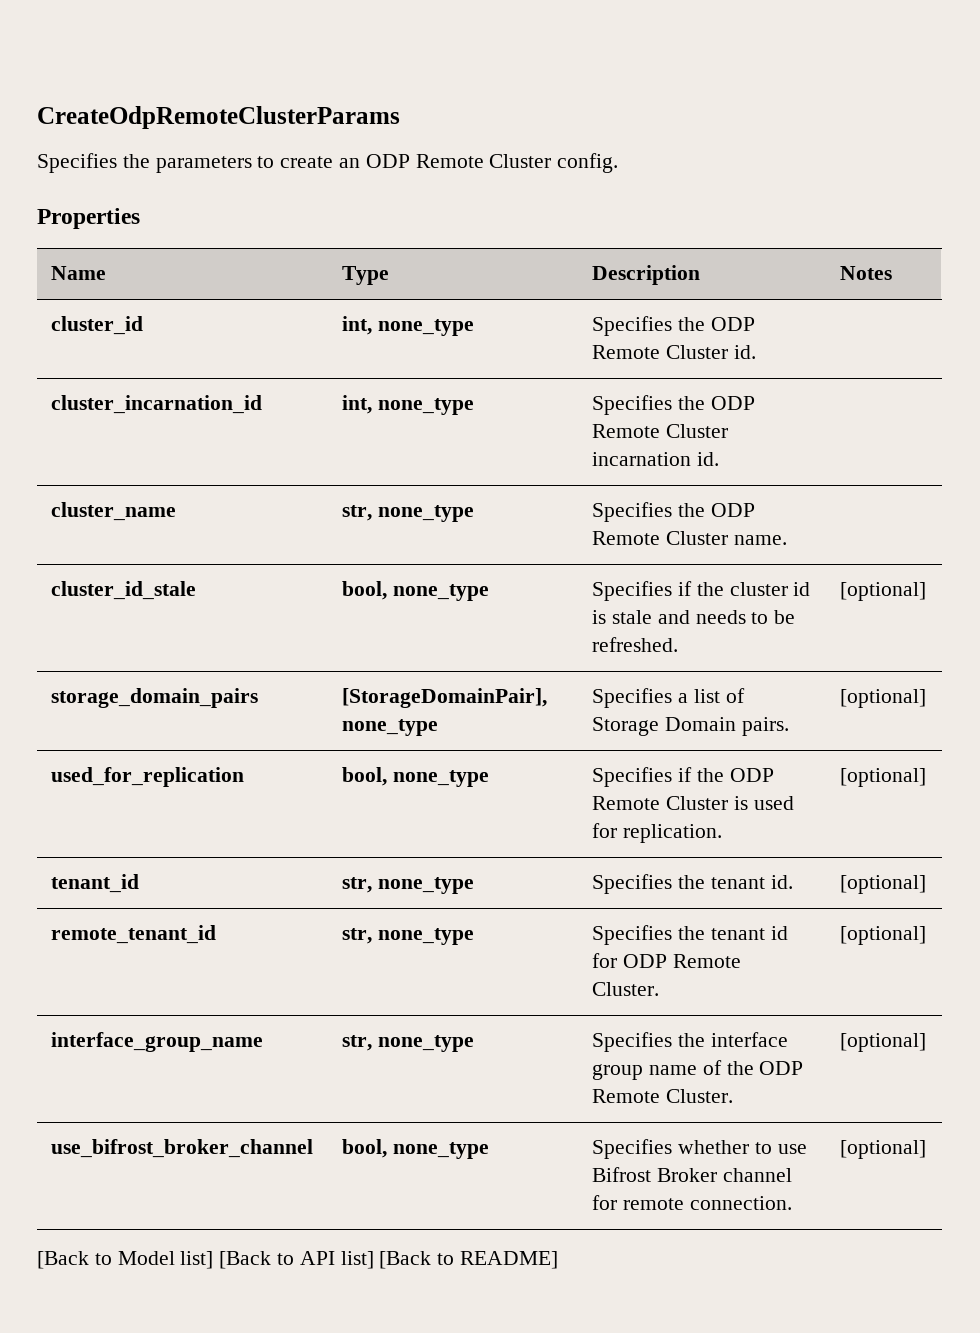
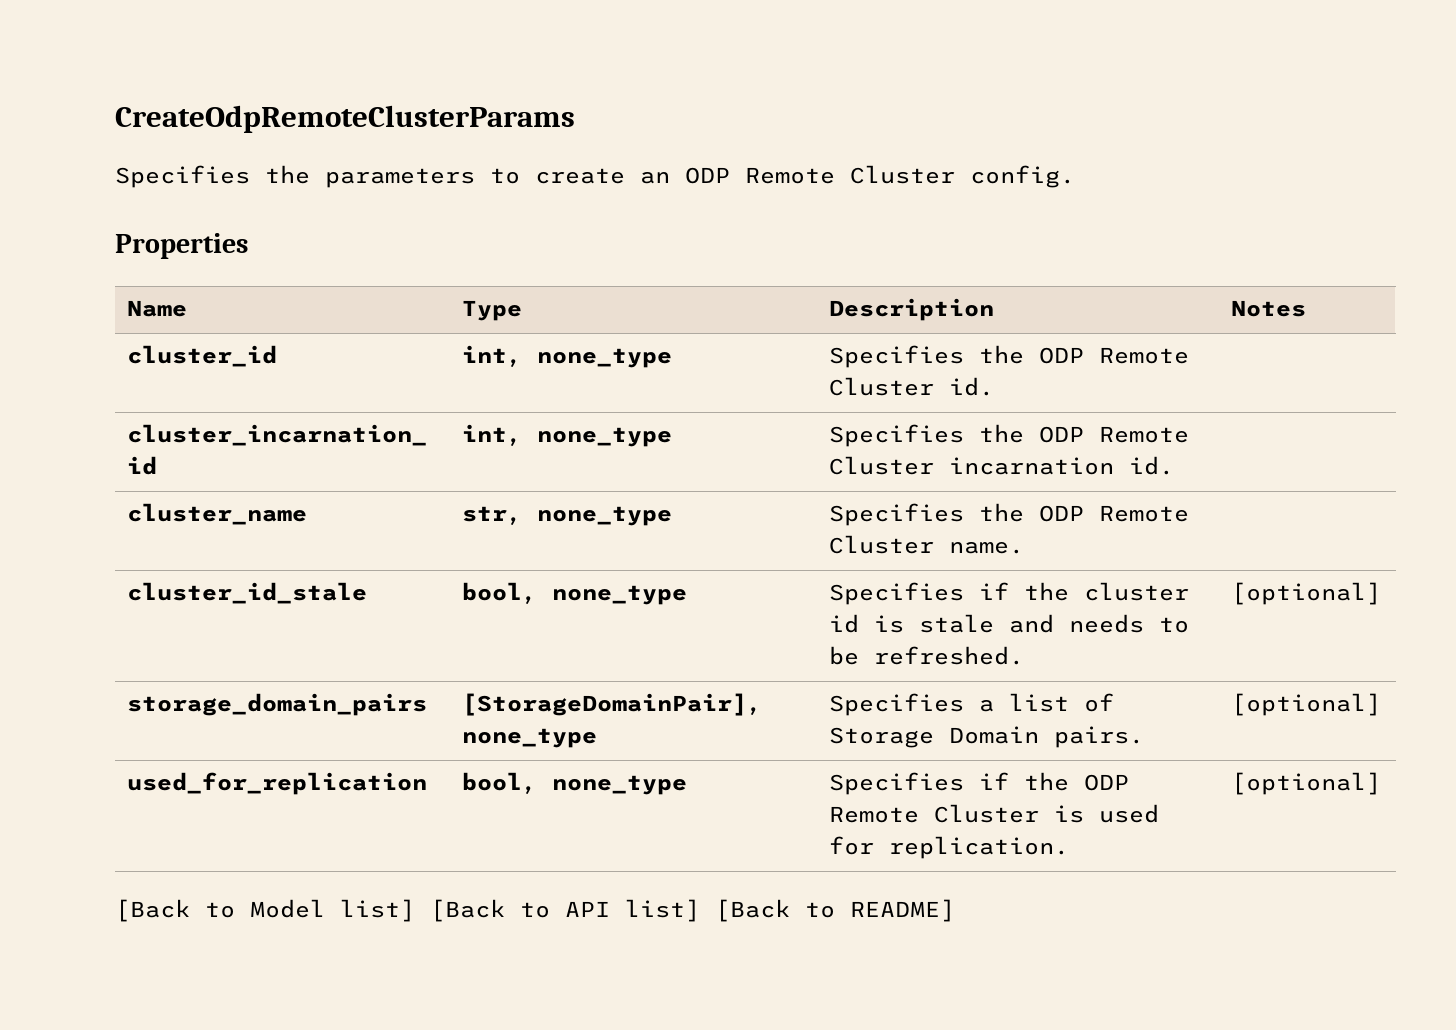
- tenant_id | str, none_type | Specifies the tenant id. | [optional]
- remote_tenant_id | str, none_type | Specifies the tenant id for ODP Remote Cluster. | [optional]
- interface_group_name | str, none_type | Specifies the interface group name of the ODP Remote Cluster. | [optional]
- use_bifrost_broker_channel | bool, none_type | Specifies whether to use Bifrost Broker channel for remote connection. | [optional]

